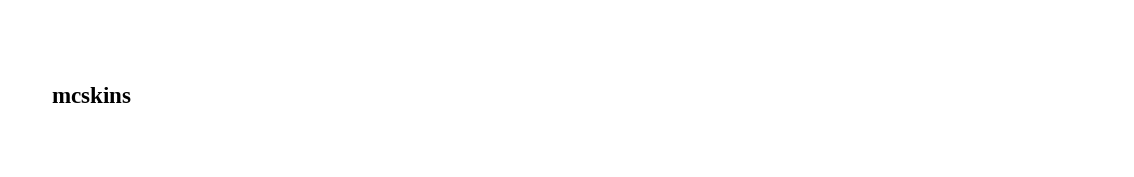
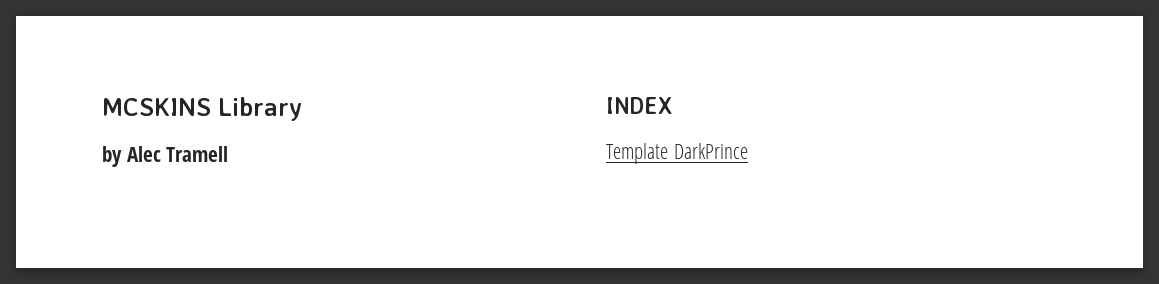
- mcskins
+ MCSKINS Library
+ by Alec Tramell
+ INDEX
+ Template DarkPrince

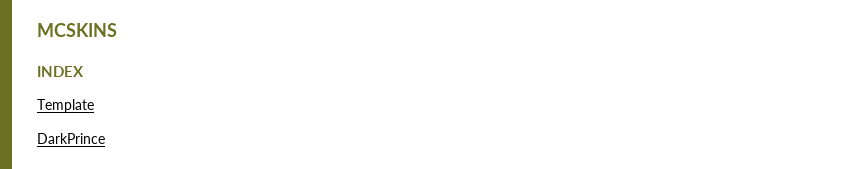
- MCSKINS Library
- by Alec Tramell
+ MCSKINS
- Template DarkPrince
+ Template
+ DarkPrince

